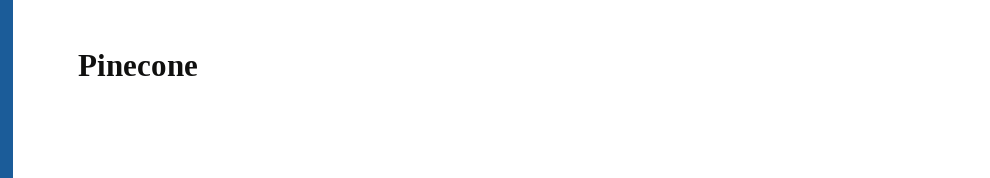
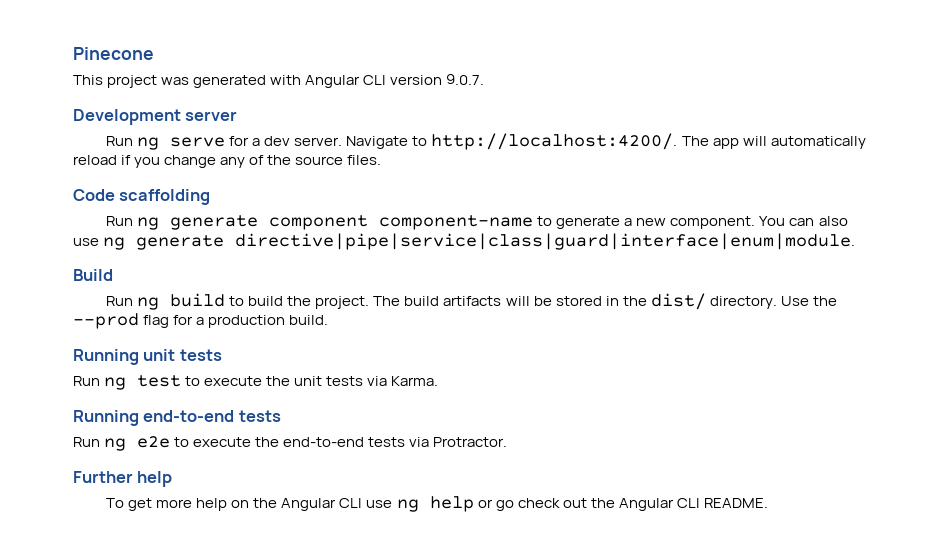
+ This project was generated with Angular CLI version 9.0.7.
+ Development server
+ Run ng serve for a dev server. Navigate to http://localhost:4200/. The app will automatically reload if you change any of the source files.
+ Code scaffolding
+ Run ng generate component component-name to generate a new component. You can also use ng generate directive|pipe|service|class|guard|interface|enum|module.
+ Build
+ Run ng build to build the project. The build artifacts will be stored in the dist/ directory. Use the --prod flag for a production build.
+ Running unit tests
+ Run ng test to execute the unit tests via Karma.
+ Running end-to-end tests
+ Run ng e2e to execute the end-to-end tests via Protractor.
+ Further help
+ To get more help on the Angular CLI use ng help or go check out the Angular CLI README.

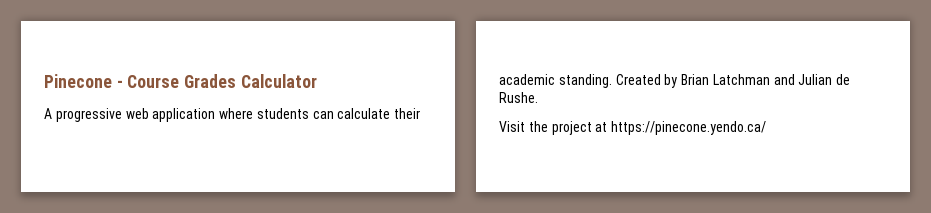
- Pinecone
- This project was generated with Angular CLI version 9.0.7.
- Development server
- Run ng serve for a dev server. Navigate to http://localhost:4200/. The app will automatically reload if you change any of the source files.
- Code scaffolding
- Run ng generate component component-name to generate a new component. You can also use ng generate directive|pipe|service|class|guard|interface|enum|module.
- Build
- Run ng build to build the project. The build artifacts will be stored in the dist/ directory. Use the --prod flag for a production build.
- Running unit tests
- Run ng test to execute the unit tests via Karma.
- Running end-to-end tests
- Run ng e2e to execute the end-to-end tests via Protractor.
- Further help
- To get more help on the Angular CLI use ng help or go check out the Angular CLI README.
+ Pinecone - Course Grades Calculator
+ A progressive web application where students can calculate their academic standing. Created by Brian Latchman and Julian de Rushe.
+ Visit the project at https://pinecone.yendo.ca/

